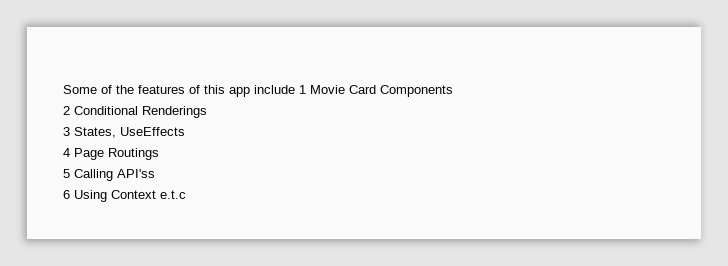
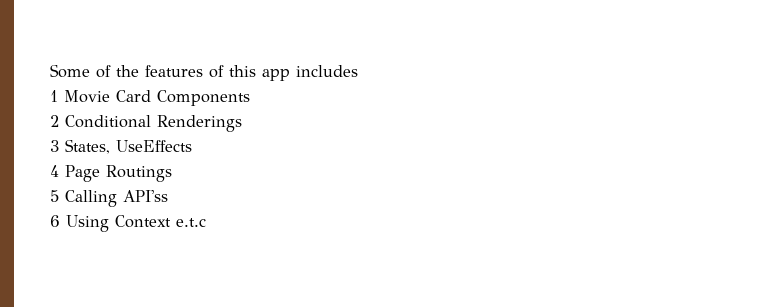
- Some of the features of this app include 1 Movie Card Components
+ Some of the features of this app includes
+ 1 Movie Card Components

